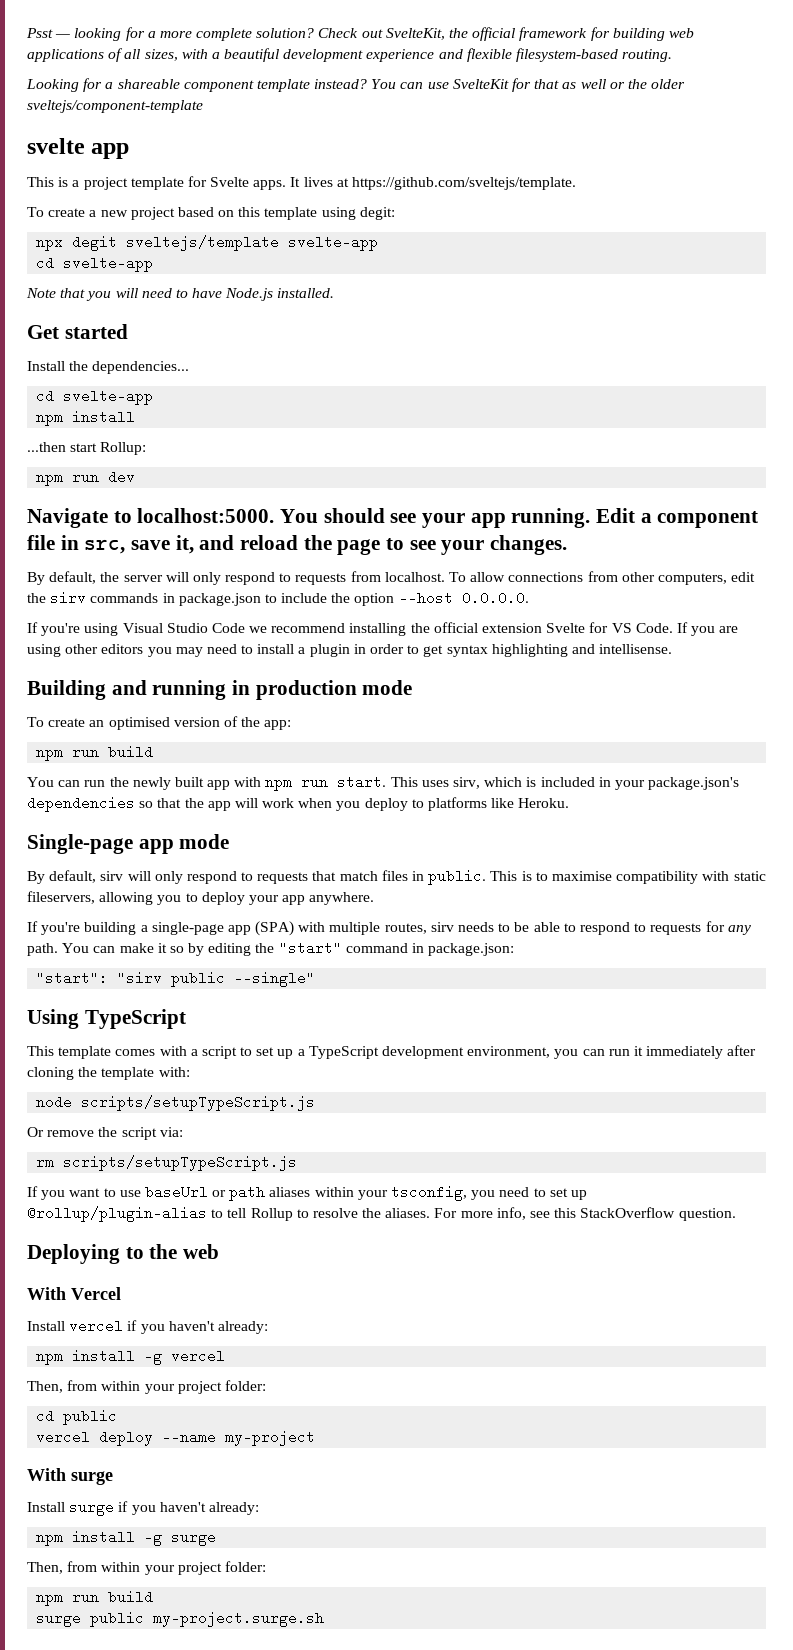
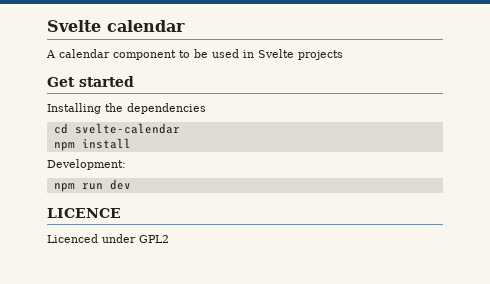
- Psst — looking for a more complete solution? Check out SvelteKit, the official framework for building web applications of all sizes, with a beautiful development experience and flexible filesystem-based routing.
- Looking for a shareable component template instead? You can use SvelteKit for that as well or the older sveltejs/component-template
- svelte app
- This is a project template for Svelte apps. It lives at https://github.com/sveltejs/template.
- To create a new project based on this template using degit:
- npx degit sveltejs/template svelte-app
- cd svelte-app
- Note that you will need to have Node.js installed.
+ Svelte calendar
+ A calendar component to be used in Svelte projects
- Install the dependencies...
- cd svelte-app
+ Installing the dependencies
+ cd svelte-calendar
- ...then start Rollup:
+ Development:
- Navigate to localhost:5000. You should see your app running. Edit a component file in src, save it, and reload the page to see your changes.
- By default, the server will only respond to requests from localhost. To allow connections from other computers, edit the sirv commands in package.json to include the option --host 0.0.0.0.
- If you're using Visual Studio Code we recommend installing the official extension Svelte for VS Code. If you are using other editors you may need to install a plugin in order to get syntax highlighting and intellisense.
- Building and running in production mode
- To create an optimised version of the app:
- npm run build
- You can run the newly built app with npm run start. This uses sirv, which is included in your package.json's dependencies so that the app will work when you deploy to platforms like Heroku.
- Single-page app mode
- By default, sirv will only respond to requests that match files in public. This is to maximise compatibility with static fileservers, allowing you to deploy your app anywhere.
- If you're building a single-page app (SPA) with multiple routes, sirv needs to be able to respond to requests for any path. You can make it so by editing the "start" command in package.json:
- "start": "sirv public --single"
- Using TypeScript
- This template comes with a script to set up a TypeScript development environment, you can run it immediately after cloning the template with:
- node scripts/setupTypeScript.js
- Or remove the script via:
- rm scripts/setupTypeScript.js
- If you want to use baseUrl or path aliases within your tsconfig, you need to set up @rollup/plugin-alias to tell Rollup to resolve the aliases. For more info, see this StackOverflow question.
- Deploying to the web
- With Vercel
- Install vercel if you haven't already:
- npm install -g vercel
- Then, from within your project folder:
- cd public
- vercel deploy --name my-project
- With surge
- Install surge if you haven't already:
- npm install -g surge
- Then, from within your project folder:
- npm run build
- surge public my-project.surge.sh
+ LICENCE
+ Licenced under GPL2

